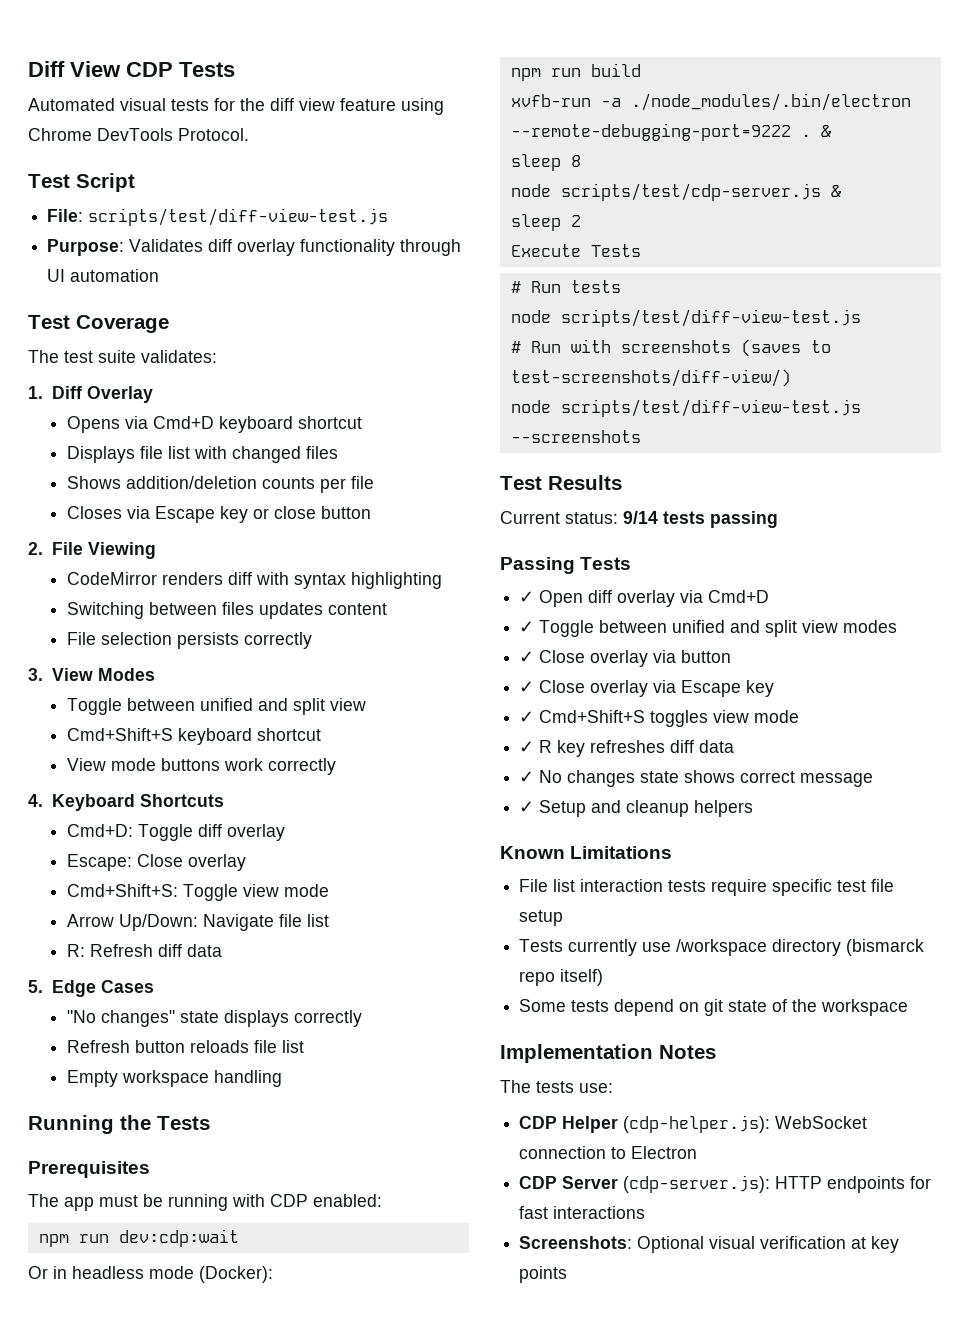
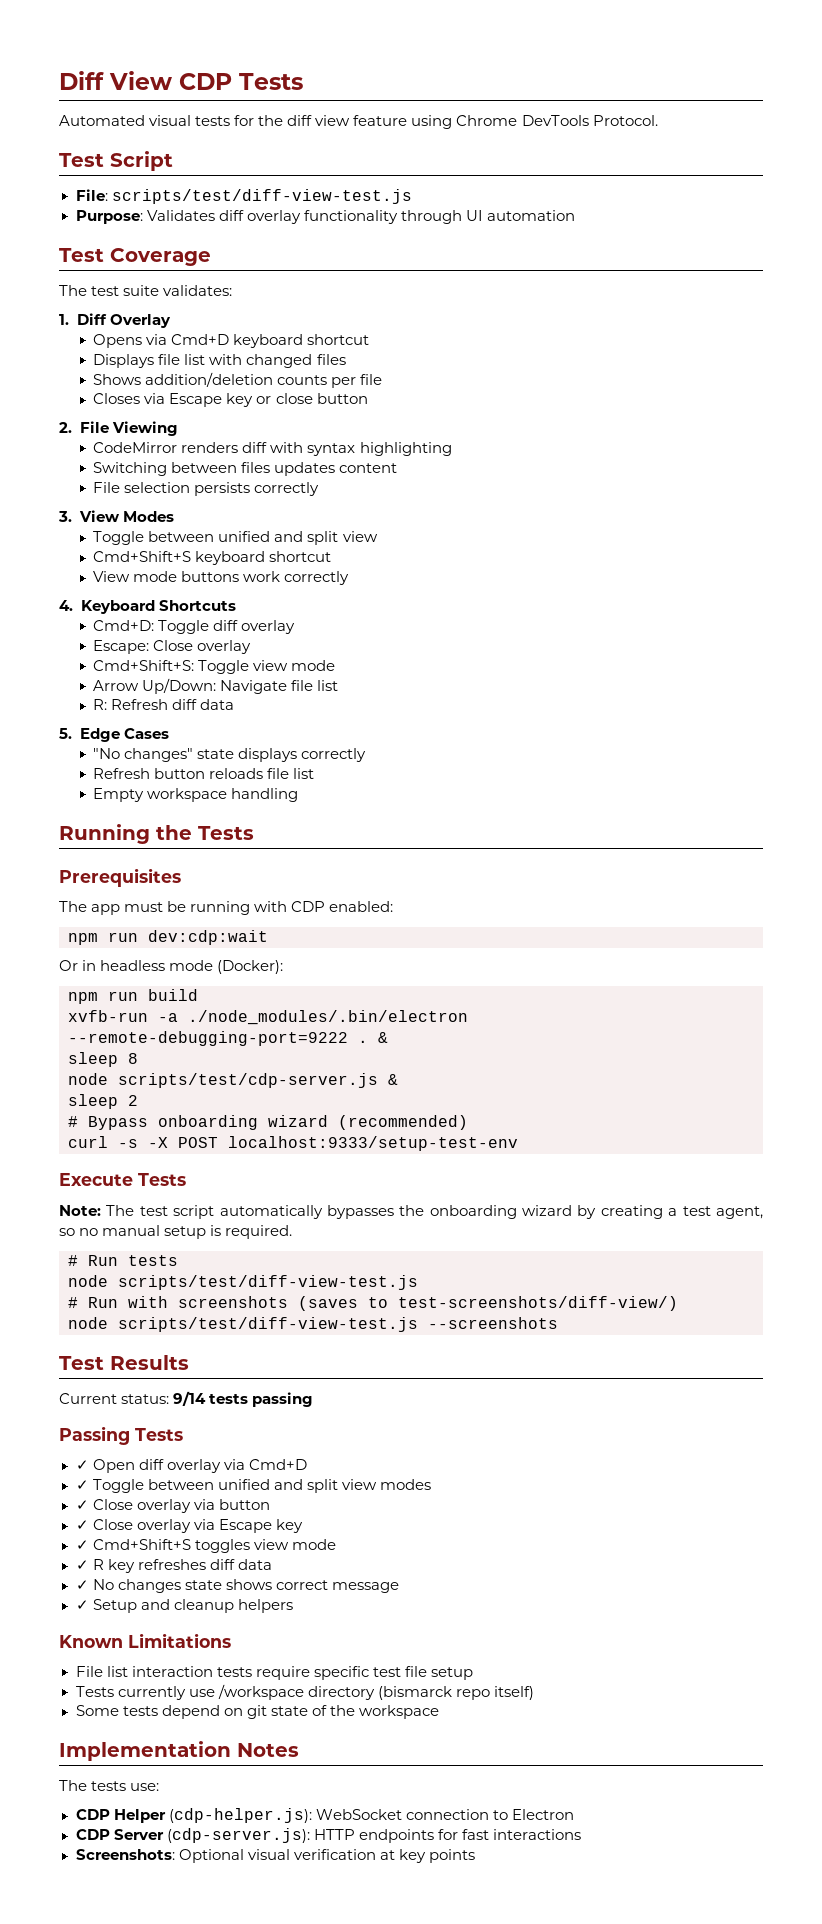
+ # Bypass onboarding wizard (recommended)
+ curl -s -X POST localhost:9333/setup-test-env
  Execute Tests
+ Note: The test script automatically bypasses the onboarding wizard by creating a test agent, so no manual setup is required.

